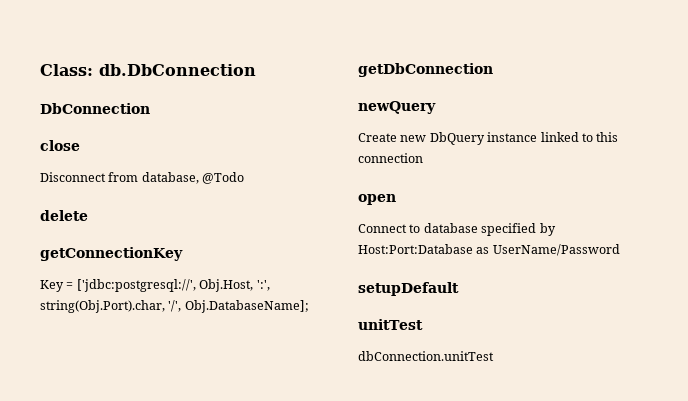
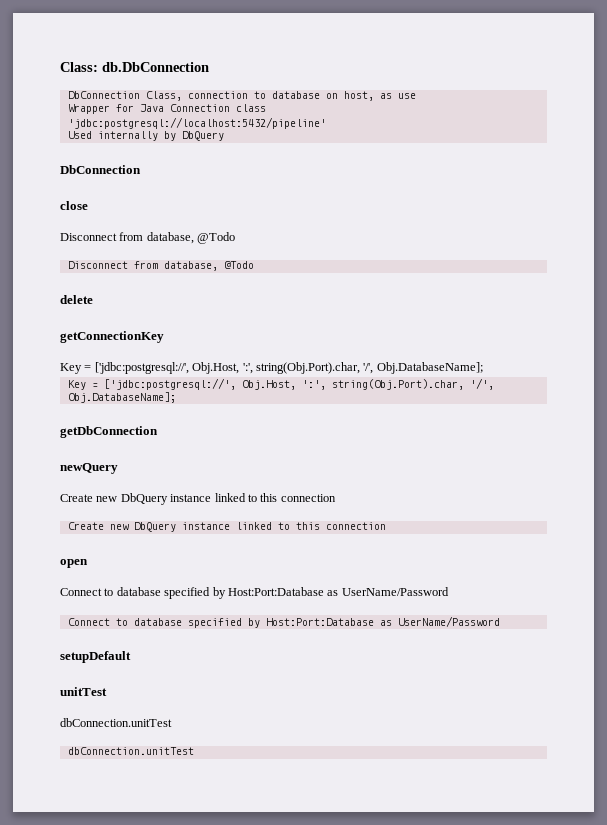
+ DbConnection Class, connection to database on host, as use
+ Wrapper for Java Connection class
+ 'jdbc:postgresql://localhost:5432/pipeline'
+ Used internally by DbQuery
  close
+ Disconnect from database, @Todo
  getConnectionKey
+ Key = ['jdbc:postgresql://', Obj.Host, ':', string(Obj.Port).char, '/', Obj.DatabaseName];
  newQuery
+ Create new DbQuery instance linked to this connection
  open
+ Connect to database specified by Host:Port:Database as UserName/Password
  unitTest
+ dbConnection.unitTest

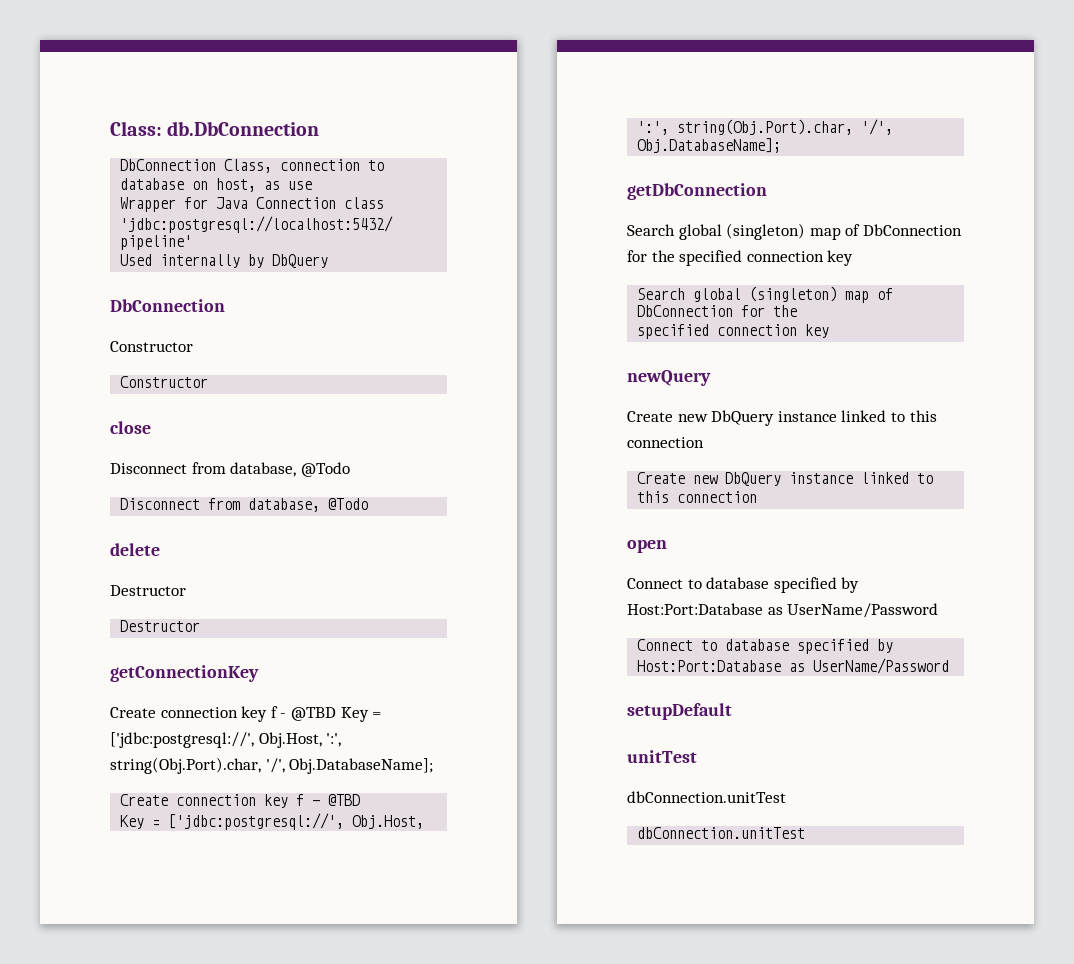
  Used internally by DbQuery
  DbConnection
+ Constructor
+ Constructor
  delete
+ Destructor
+ Destructor
  getConnectionKey
- Key = ['jdbc:postgresql://', Obj.Host, ':', string(Obj.Port).char, '/', Obj.DatabaseName];
+ Create connection key f - @TBD Key = ['jdbc:postgresql://', Obj.Host, ':', string(Obj.Port).char, '/', Obj.DatabaseName];
+ Create connection key f - @TBD
+ Search global (singleton) map of DbConnection for the specified connection key
+ Search global (singleton) map of DbConnection for the
+ specified connection key

